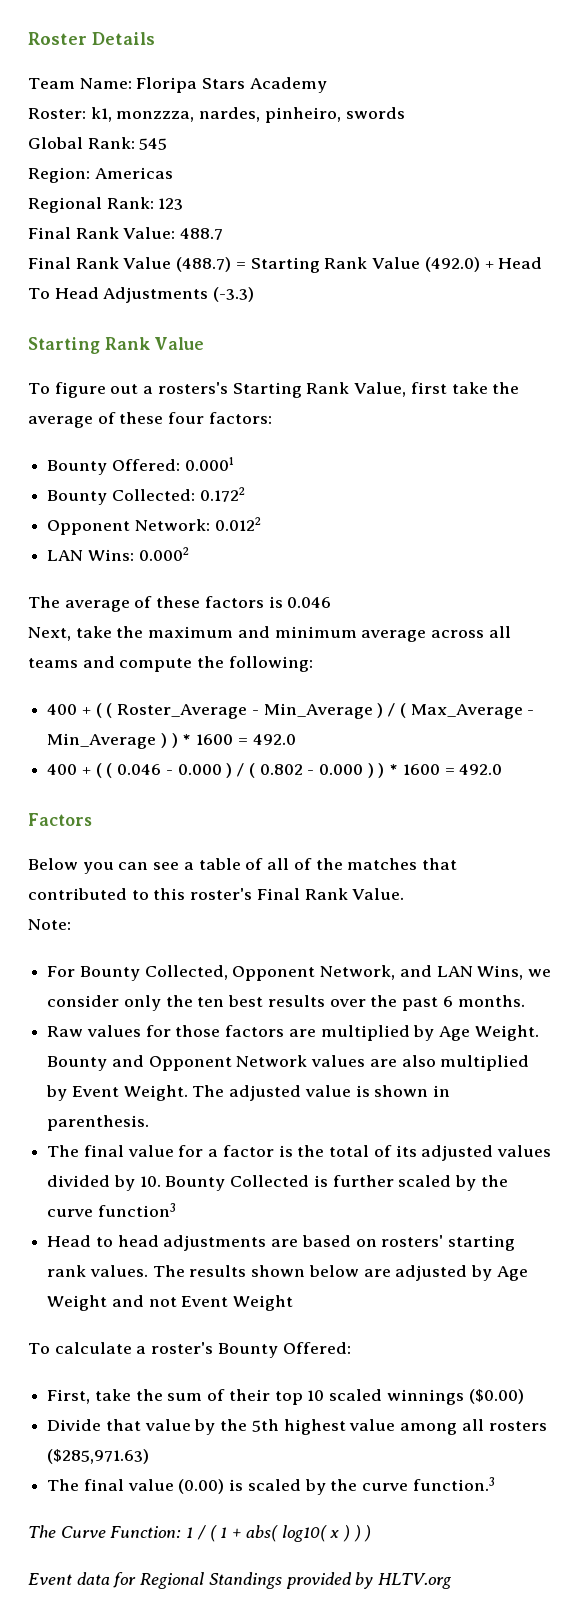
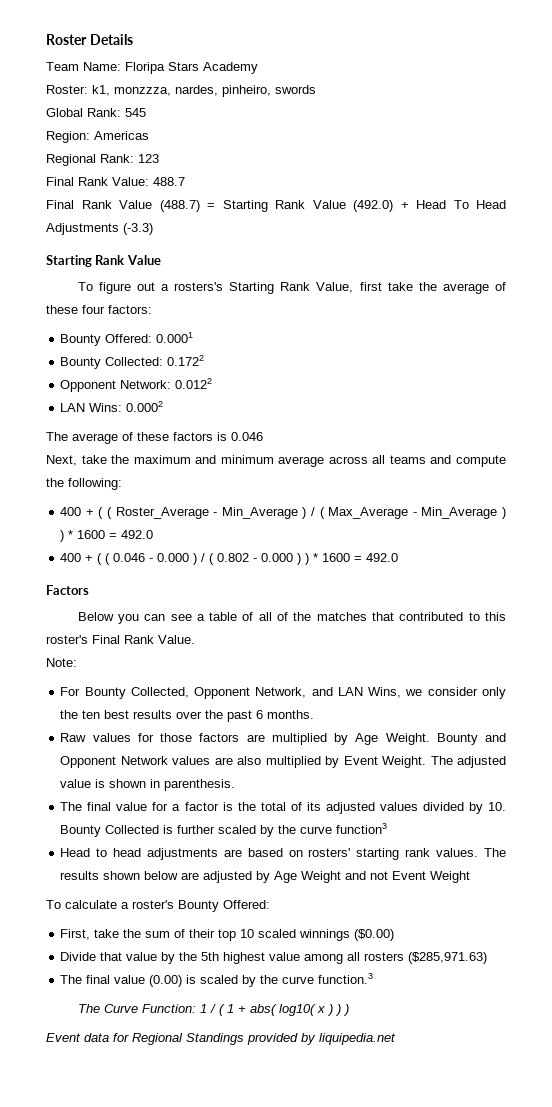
- Event data for Regional Standings provided by HLTV.org
+ Event data for Regional Standings provided by liquipedia.net

